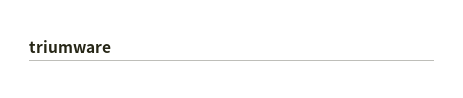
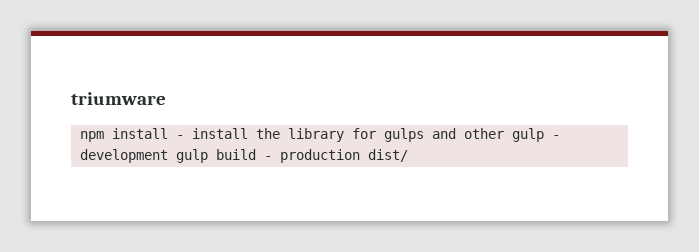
+ npm install - install the library for gulps and other gulp - development gulp build - production dist/

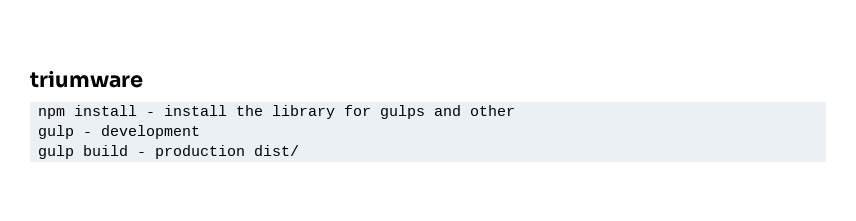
- npm install - install the library for gulps and other gulp - development gulp build - production dist/
+ npm install - install the library for gulps and other
+ gulp - development
+ gulp build - production dist/

